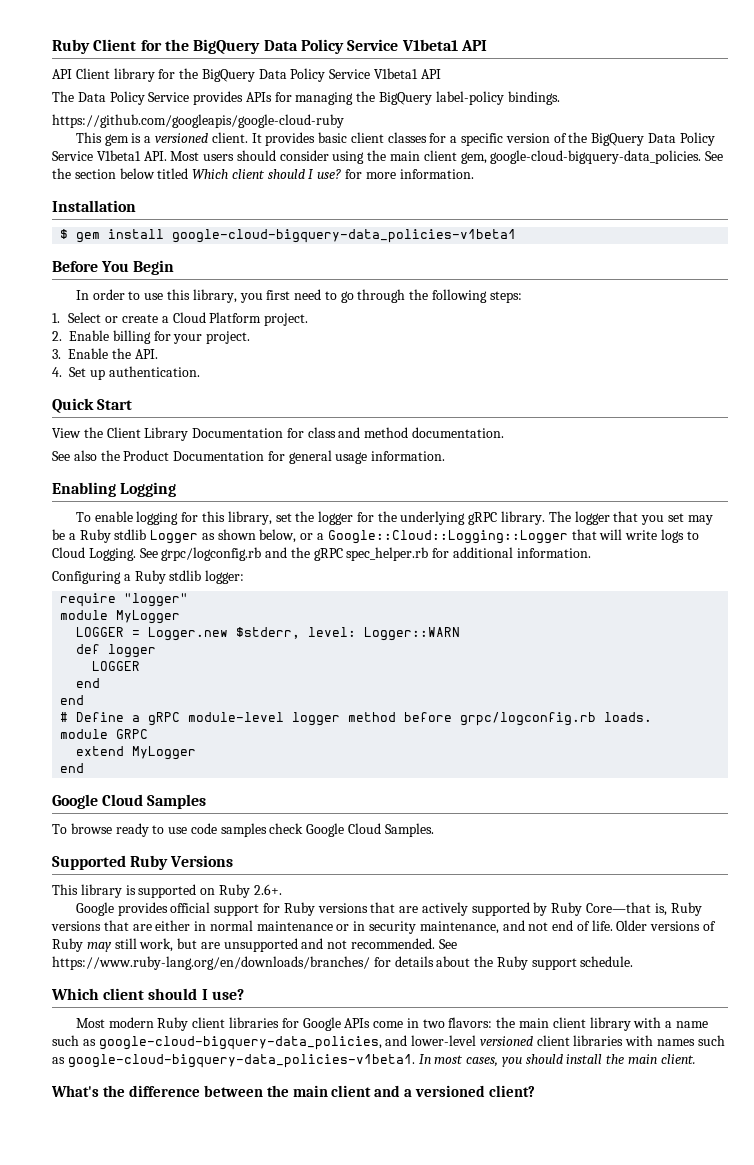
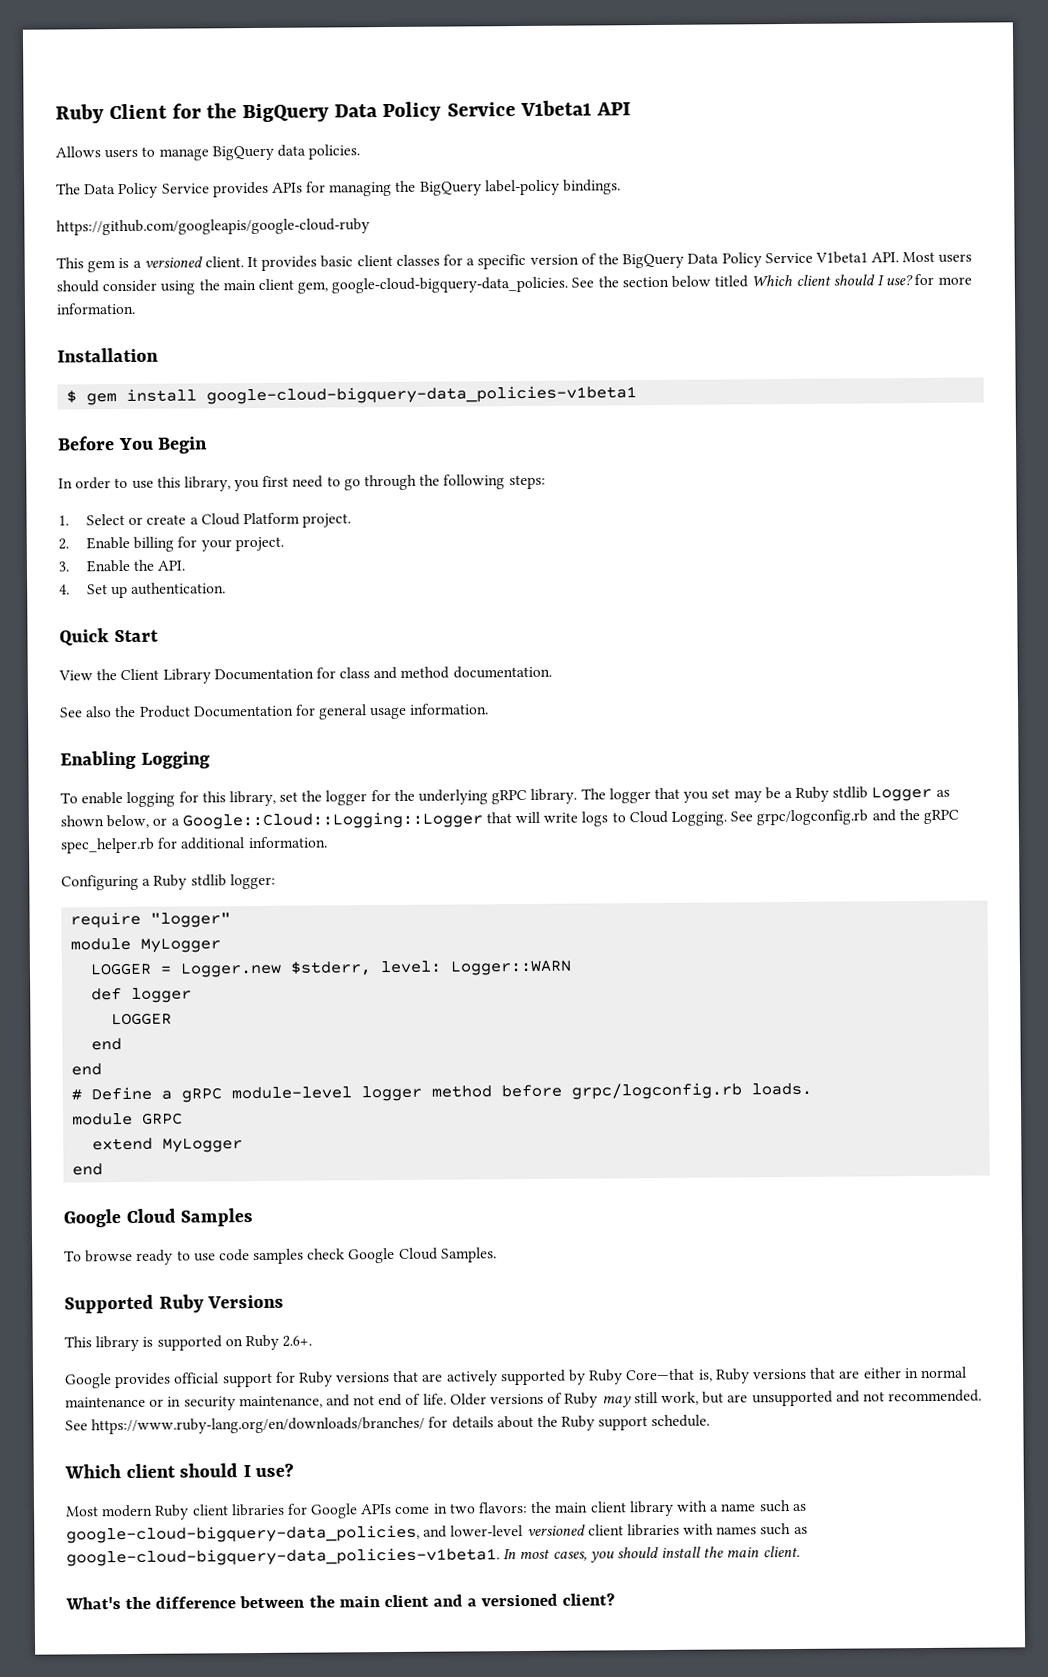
- API Client library for the BigQuery Data Policy Service V1beta1 API
+ Allows users to manage BigQuery data policies.

